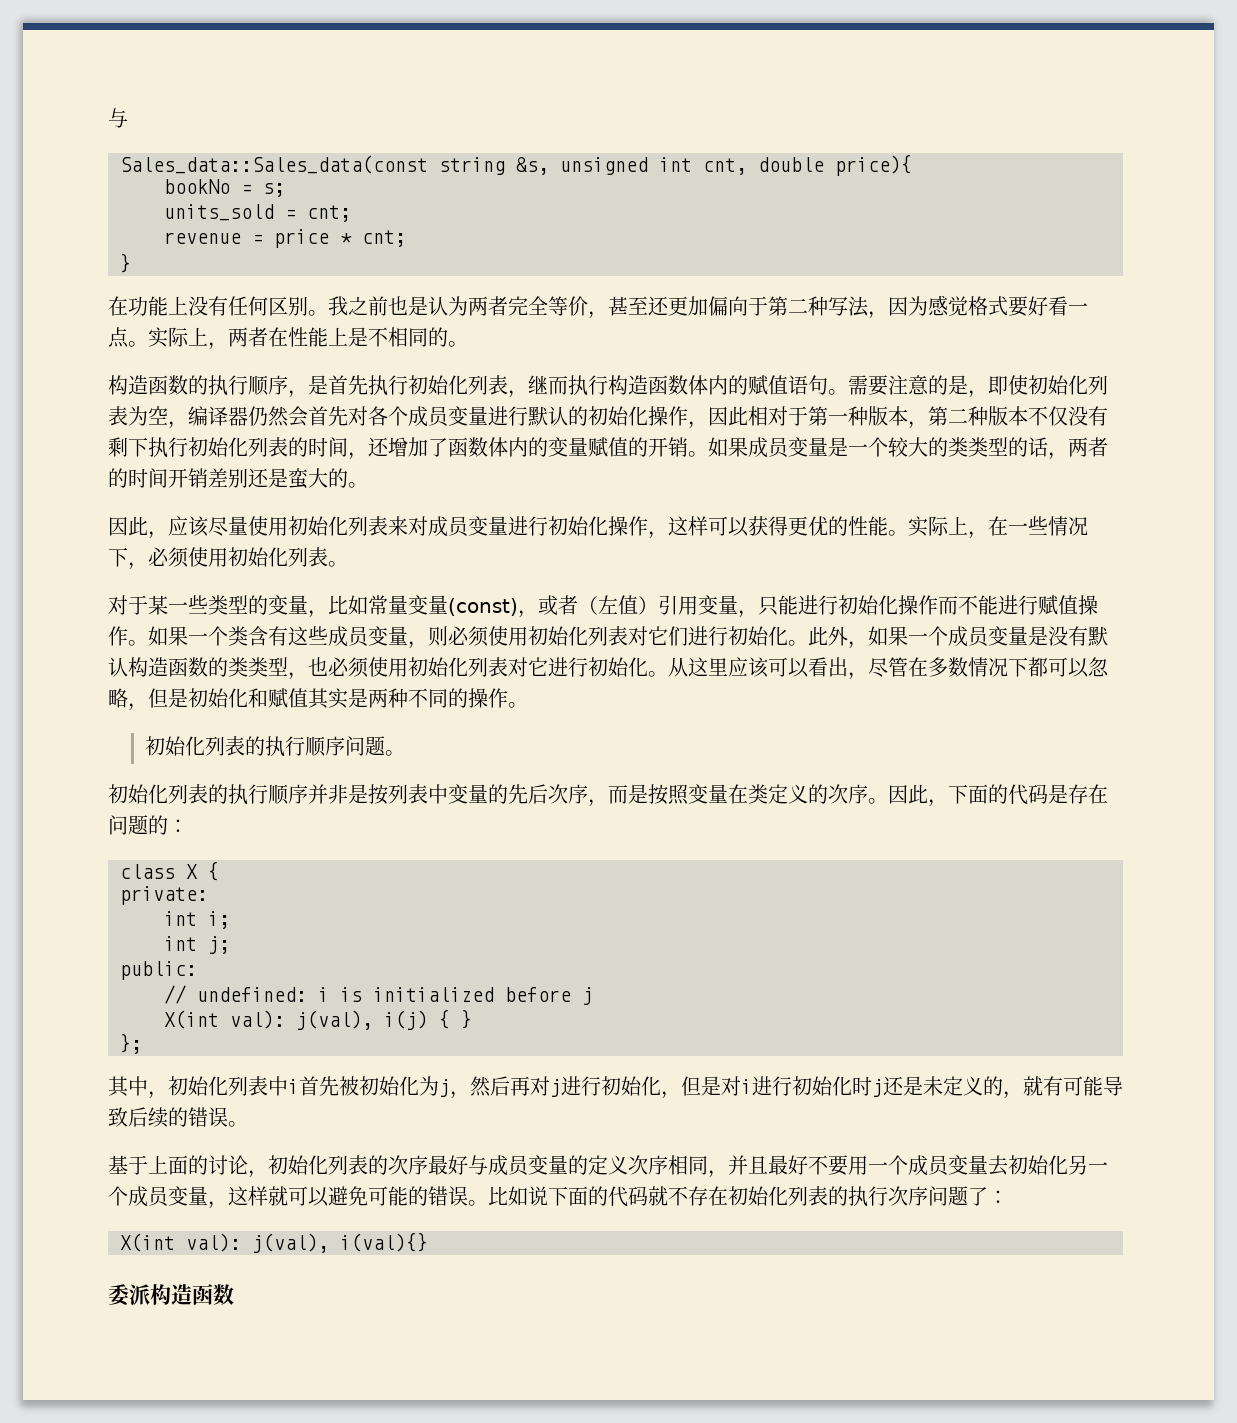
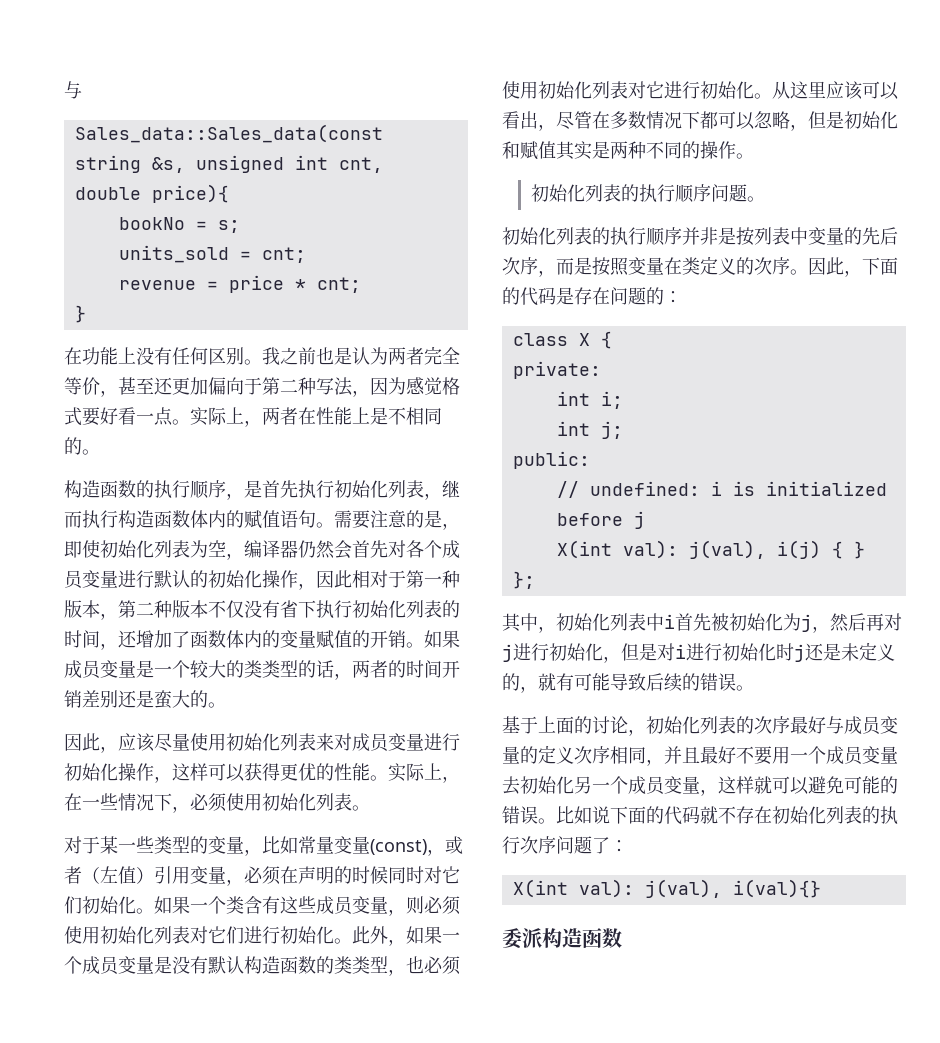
- 需要注意的是，即使初始化列表为空，编译器仍然会首先对各个成员变量进行默认的初始化操作，因此相对于第一种版本，第二种版本不仅没有剩下执行初始化列表的时间，还增加了函数体内的变量赋值的开销。
+ 需要注意的是，即使初始化列表为空，编译器仍然会首先对各个成员变量进行默认的初始化操作，因此相对于第一种版本，第二种版本不仅没有省下执行初始化列表的时间，还增加了函数体内的变量赋值的开销。
- 对于某一些类型的变量，比如常量变量(const)，或者（左值）引用变量，只能进行初始化操作而不能进行赋值操作。
+ 对于某一些类型的变量，比如常量变量(const)，或者（左值）引用变量，必须在声明的时候同时对它们初始化。

